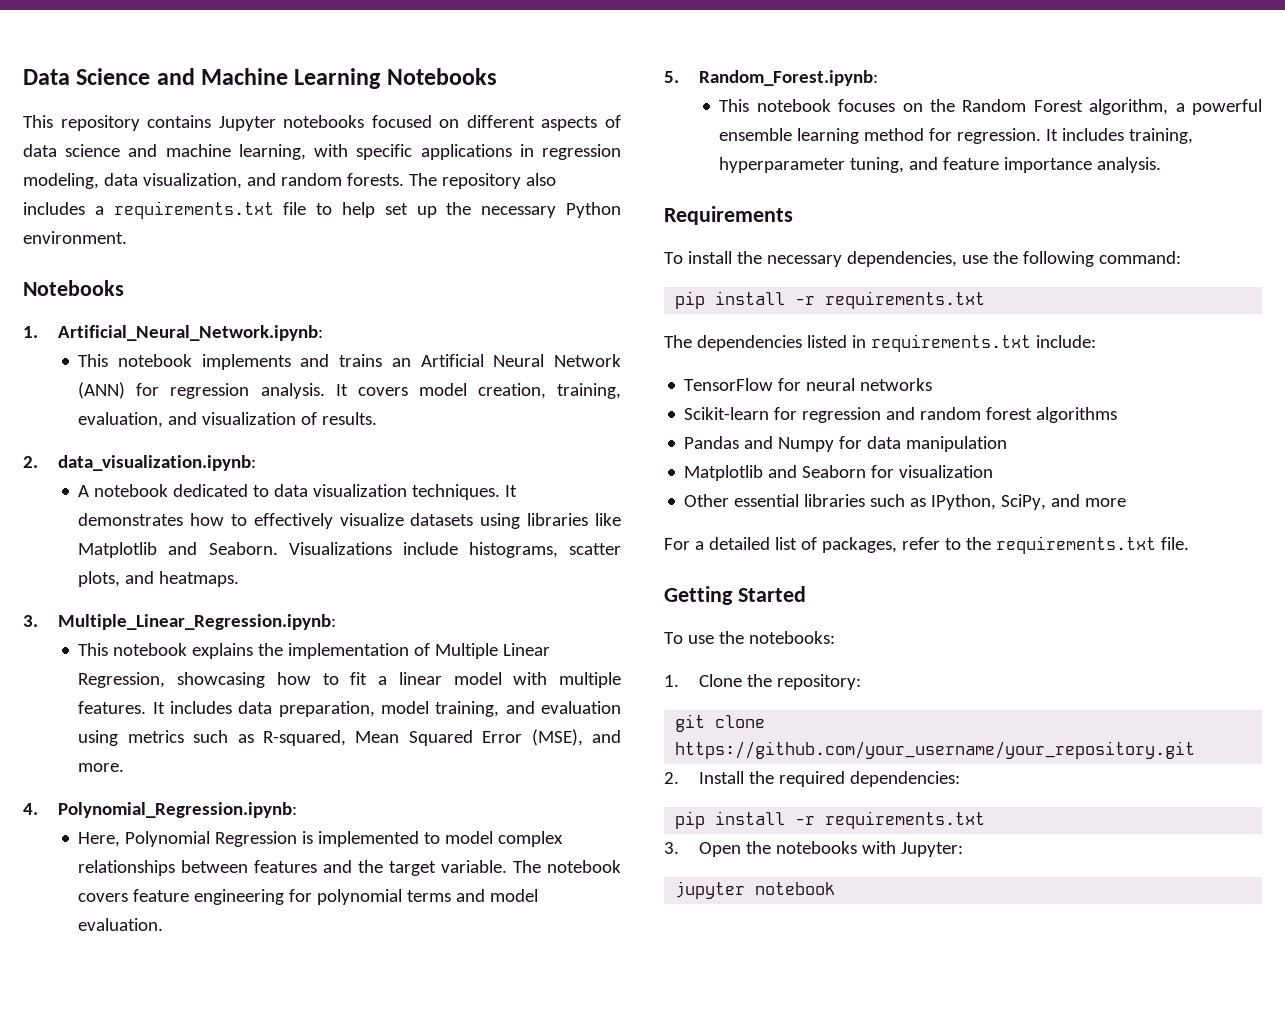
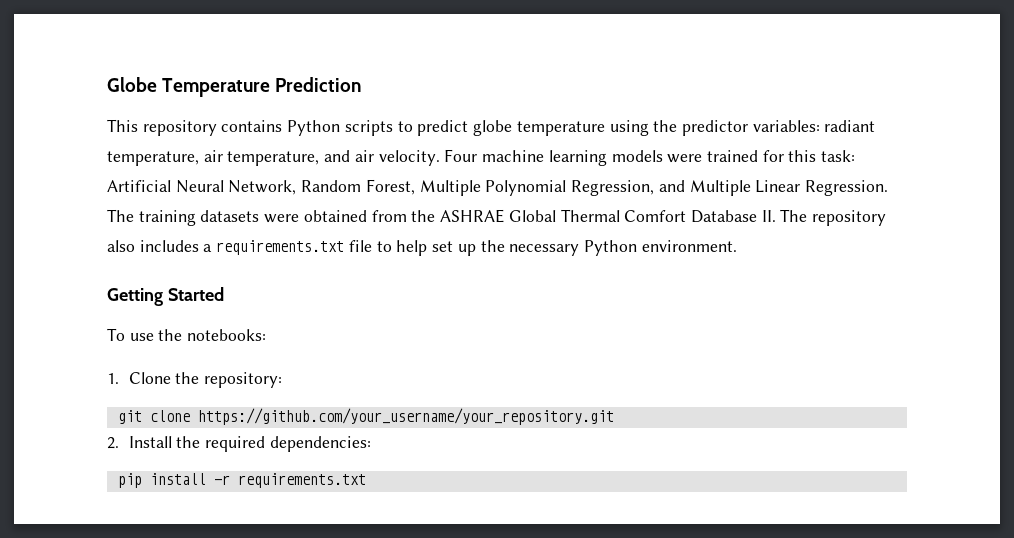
- Data Science and Machine Learning Notebooks
- This repository contains Jupyter notebooks focused on different aspects of data science and machine learning, with specific applications in regression modeling, data visualization, and random forests. The repository also includes a requirements.txt file to help set up the necessary Python environment.
- Notebooks
- 1. Artificial_Neural_Network.ipynb:
- This notebook implements and trains an Artificial Neural Network (ANN) for regression analysis. It covers model creation, training, evaluation, and visualization of results.
- 2. data_visualization.ipynb:
- A notebook dedicated to data visualization techniques. It demonstrates how to effectively visualize datasets using libraries like Matplotlib and Seaborn. Visualizations include histograms, scatter plots, and heatmaps.
- 3. Multiple_Linear_Regression.ipynb:
- This notebook explains the implementation of Multiple Linear Regression, showcasing how to fit a linear model with multiple features. It includes data preparation, model training, and evaluation using metrics such as R-squared, Mean Squared Error (MSE), and more.
- 4. Polynomial_Regression.ipynb:
- Here, Polynomial Regression is implemented to model complex relationships between features and the target variable. The notebook covers feature engineering for polynomial terms and model evaluation.
- 5. Random_Forest.ipynb:
- This notebook focuses on the Random Forest algorithm, a powerful ensemble learning method for regression. It includes training, hyperparameter tuning, and feature importance analysis.
- Requirements
- To install the necessary dependencies, use the following command:
- pip install -r requirements.txt
- The dependencies listed in requirements.txt include:
- TensorFlow for neural networks
- Scikit-learn for regression and random forest algorithms
- Pandas and Numpy for data manipulation
- Matplotlib and Seaborn for visualization
- Other essential libraries such as IPython, SciPy, and more
- For a detailed list of packages, refer to the requirements.txt file.
+ Globe Temperature Prediction
+ This repository contains Python scripts to predict globe temperature using the predictor variables: radiant temperature, air temperature, and air velocity. Four machine learning models were trained for this task: Artificial Neural Network, Random Forest, Multiple Polynomial Regression, and Multiple Linear Regression. The training datasets were obtained from the ASHRAE Global Thermal Comfort Database II. The repository also includes a requirements.txt file to help set up the necessary Python environment.
- 3. Open the notebooks with Jupyter:
- jupyter notebook

